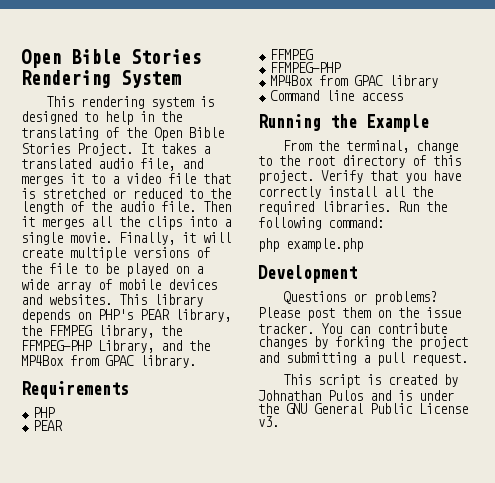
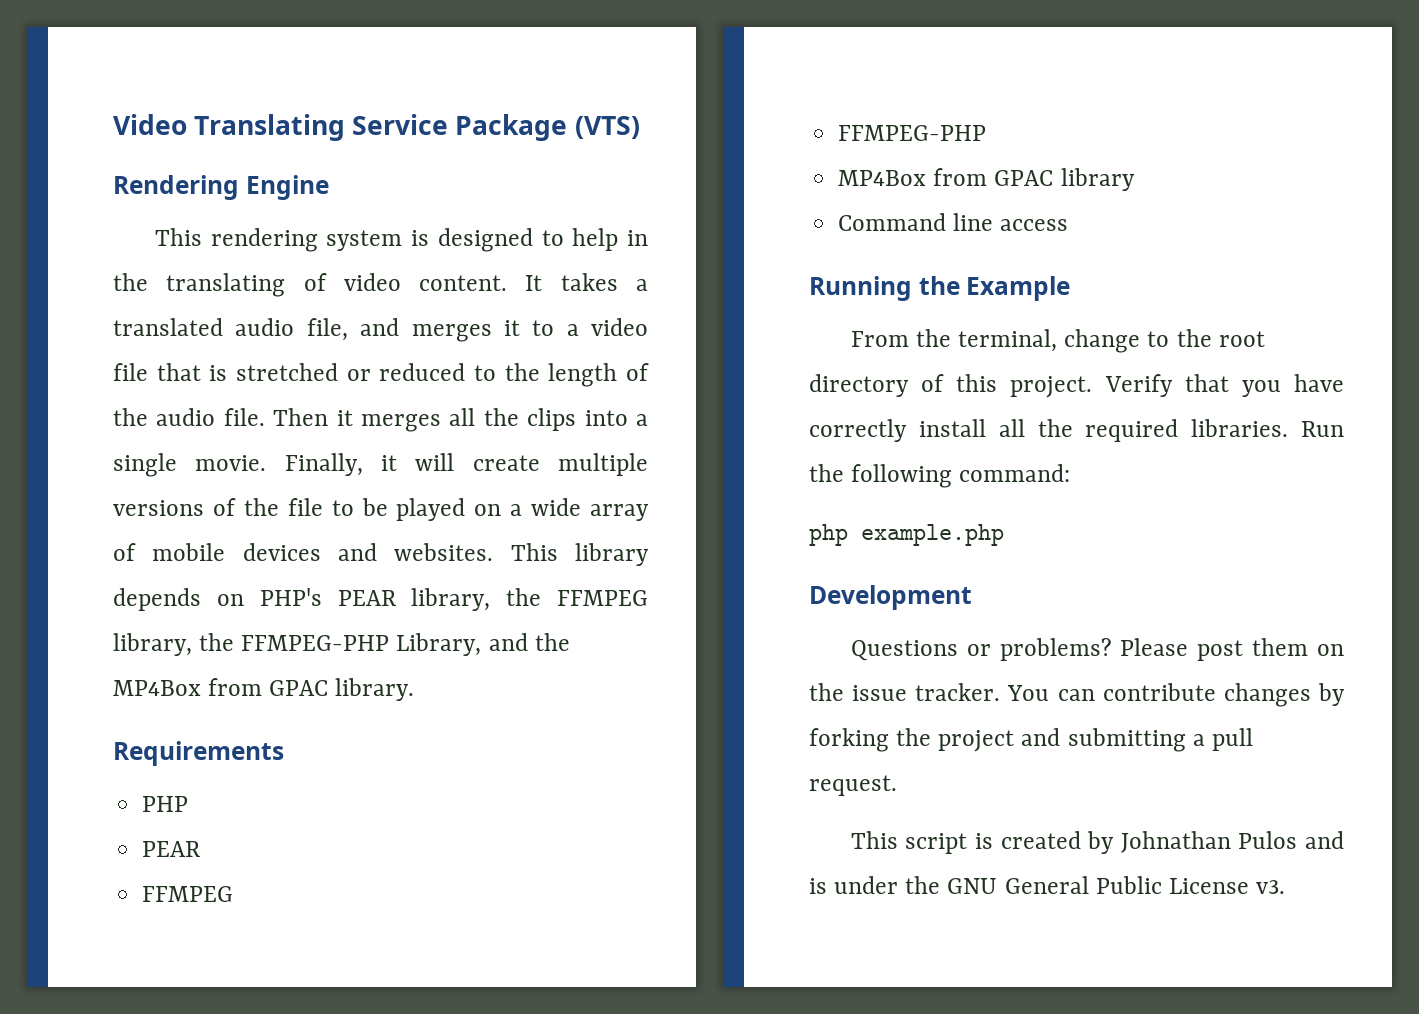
- Open Bible Stories Rendering System
+ Video Translating Service Package (VTS)
+ Rendering Engine
- This rendering system is designed to help in the translating of the Open Bible Stories Project.
+ This rendering system is designed to help in the translating of video content.

